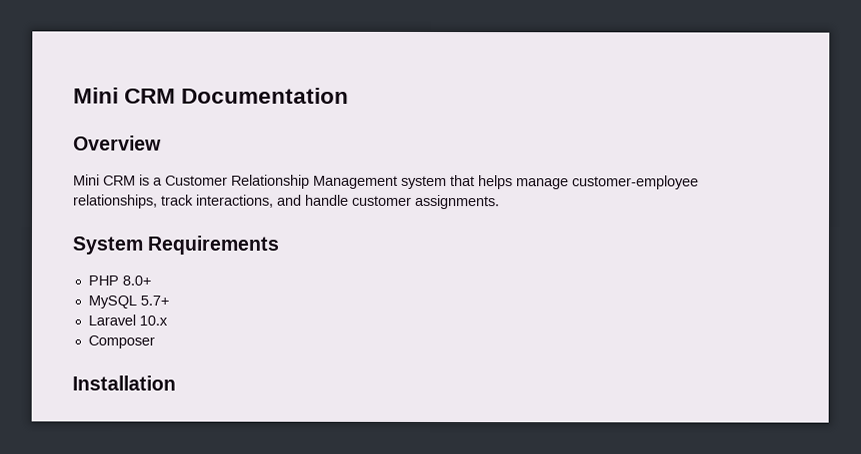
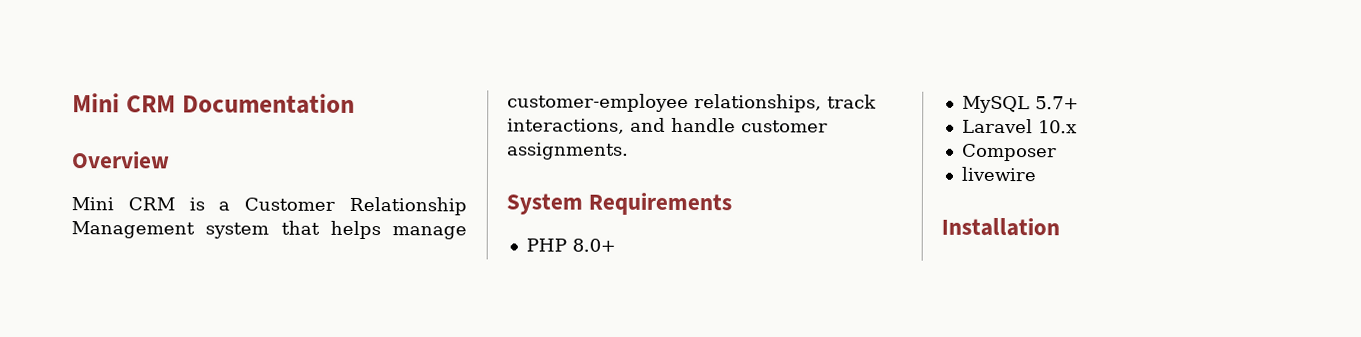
+ livewire

